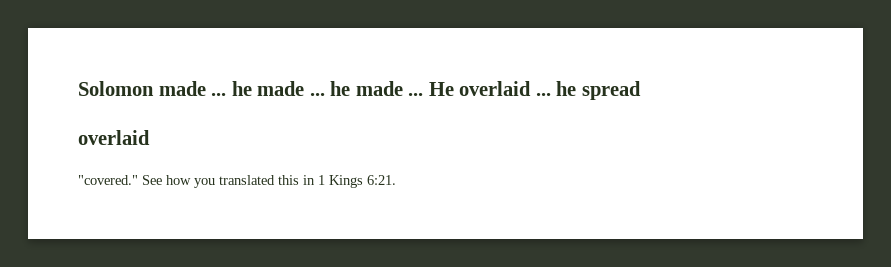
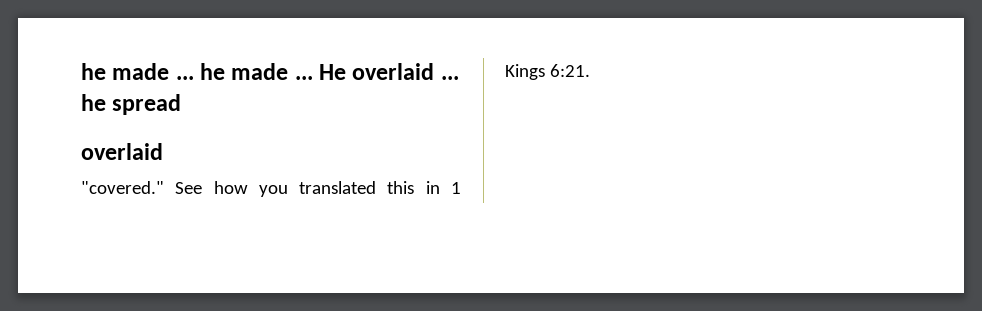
- Solomon made ... he made ... he made ...
+ he made ... he made ...

